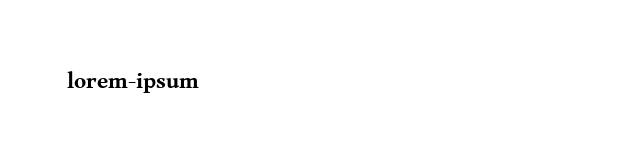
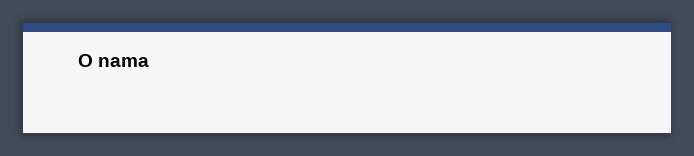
- lorem-ipsum
+ O nama

